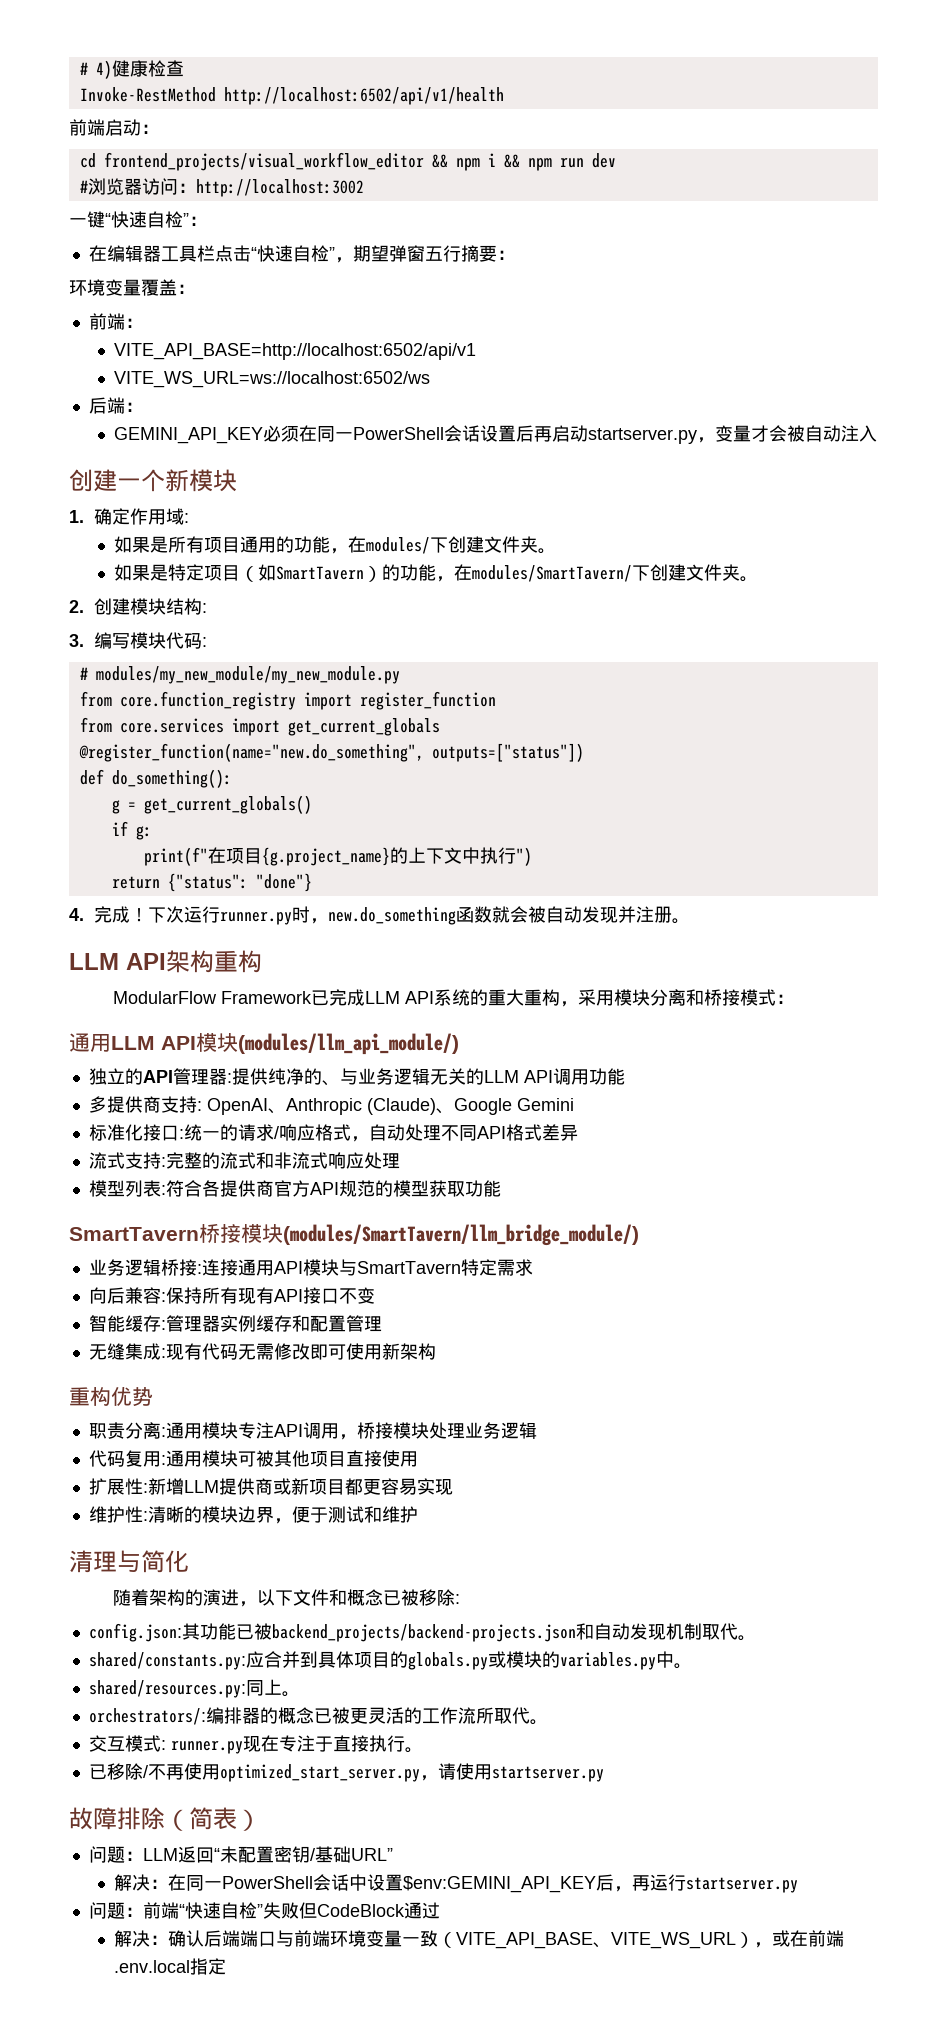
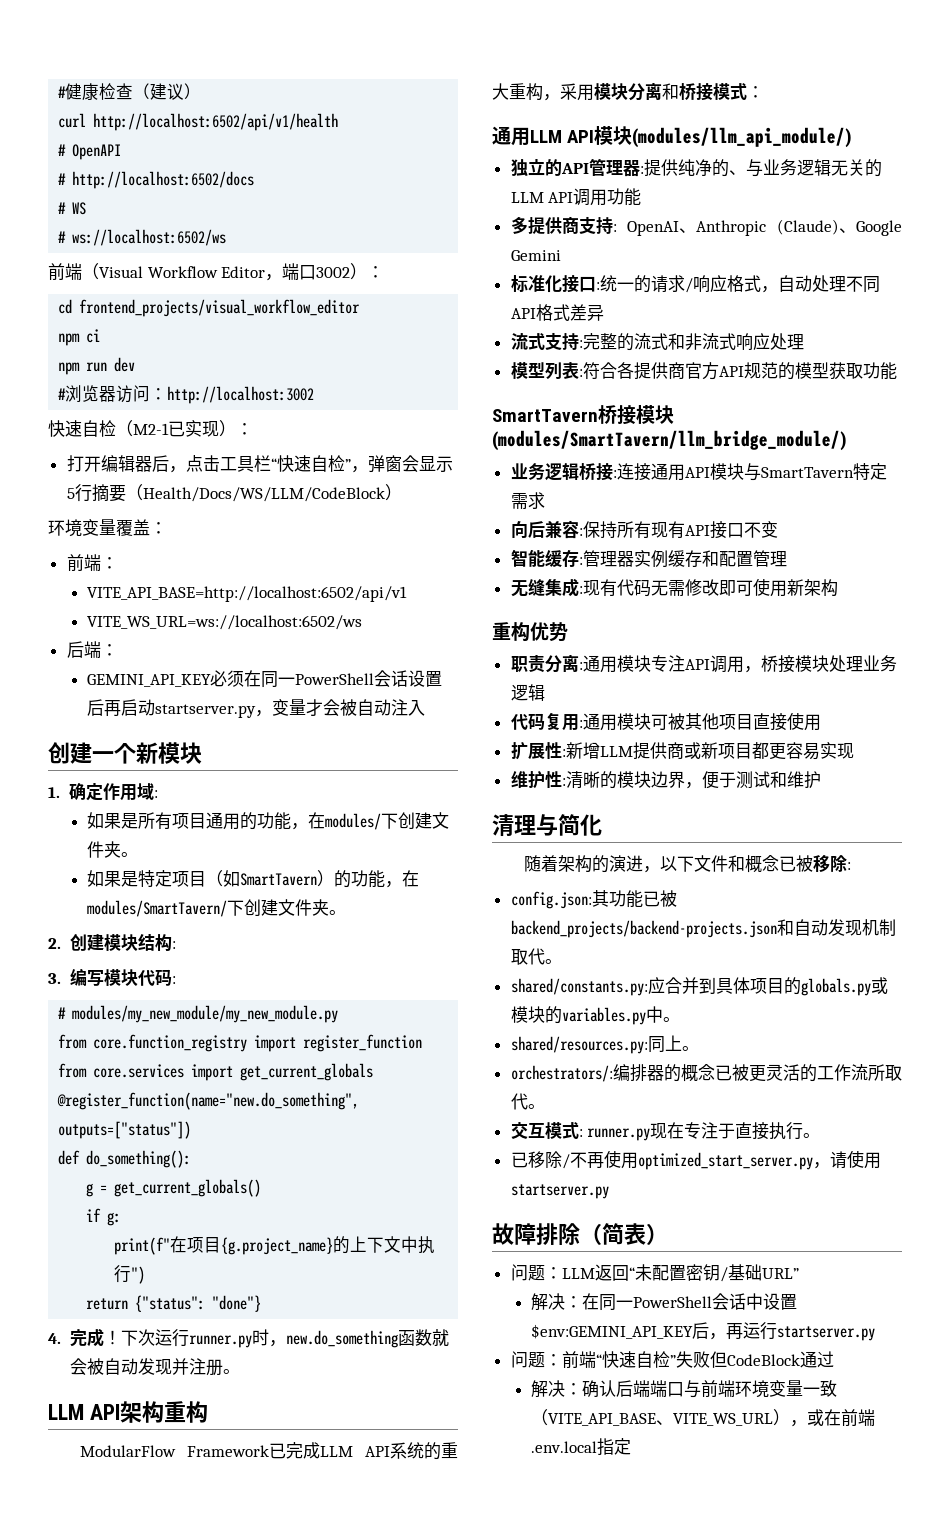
- # 4)健康检查
- Invoke-RestMethod http://localhost:6502/api/v1/health
- 前端启动：
+ #健康检查（建议）
+ curl http://localhost:6502/api/v1/health
+ # OpenAPI
+ # http://localhost:6502/docs
+ # WS
+ # ws://localhost:6502/ws
+ 前端（Visual Workflow Editor，端口3002）：
- cd frontend_projects/visual_workflow_editor && npm i && npm run dev
+ cd frontend_projects/visual_workflow_editor
+ npm ci
+ npm run dev
- 一键“快速自检”：
- 在编辑器工具栏点击“快速自检”，期望弹窗五行摘要：
+ 快速自检（M2-1已实现）：
+ 打开编辑器后，点击工具栏“快速自检”，弹窗会显示5行摘要（Health/Docs/WS/LLM/CodeBlock）

